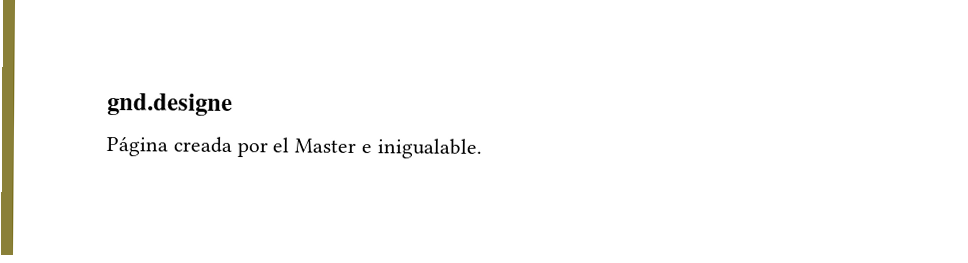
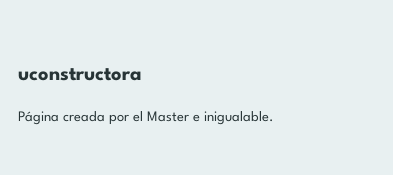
- gnd.designe
+ uconstructora

